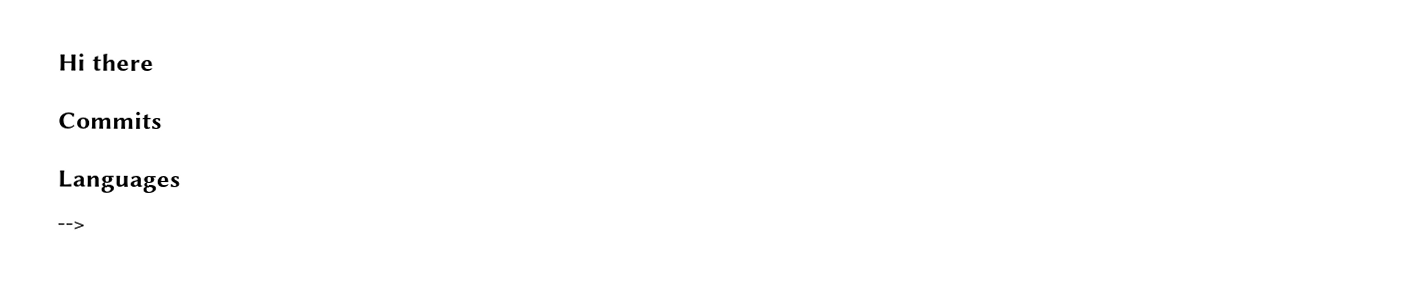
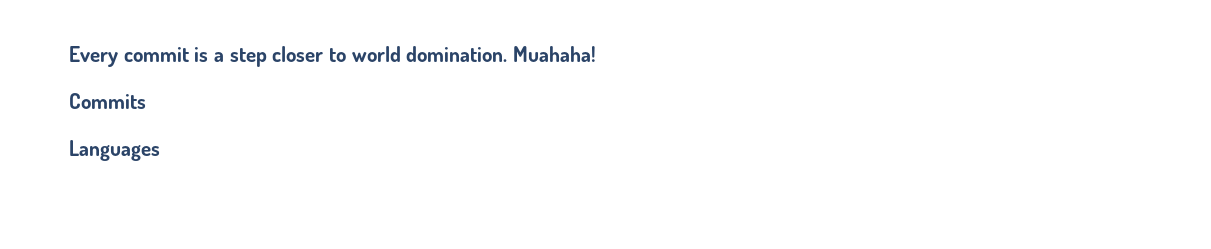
- Hi there
+ Every commit is a step closer to world domination. Muahaha!
- -->

